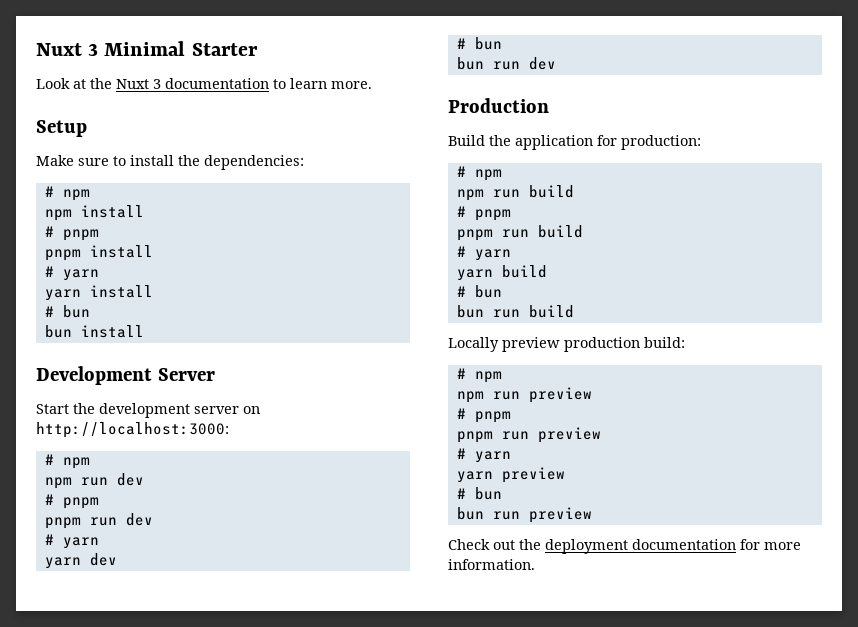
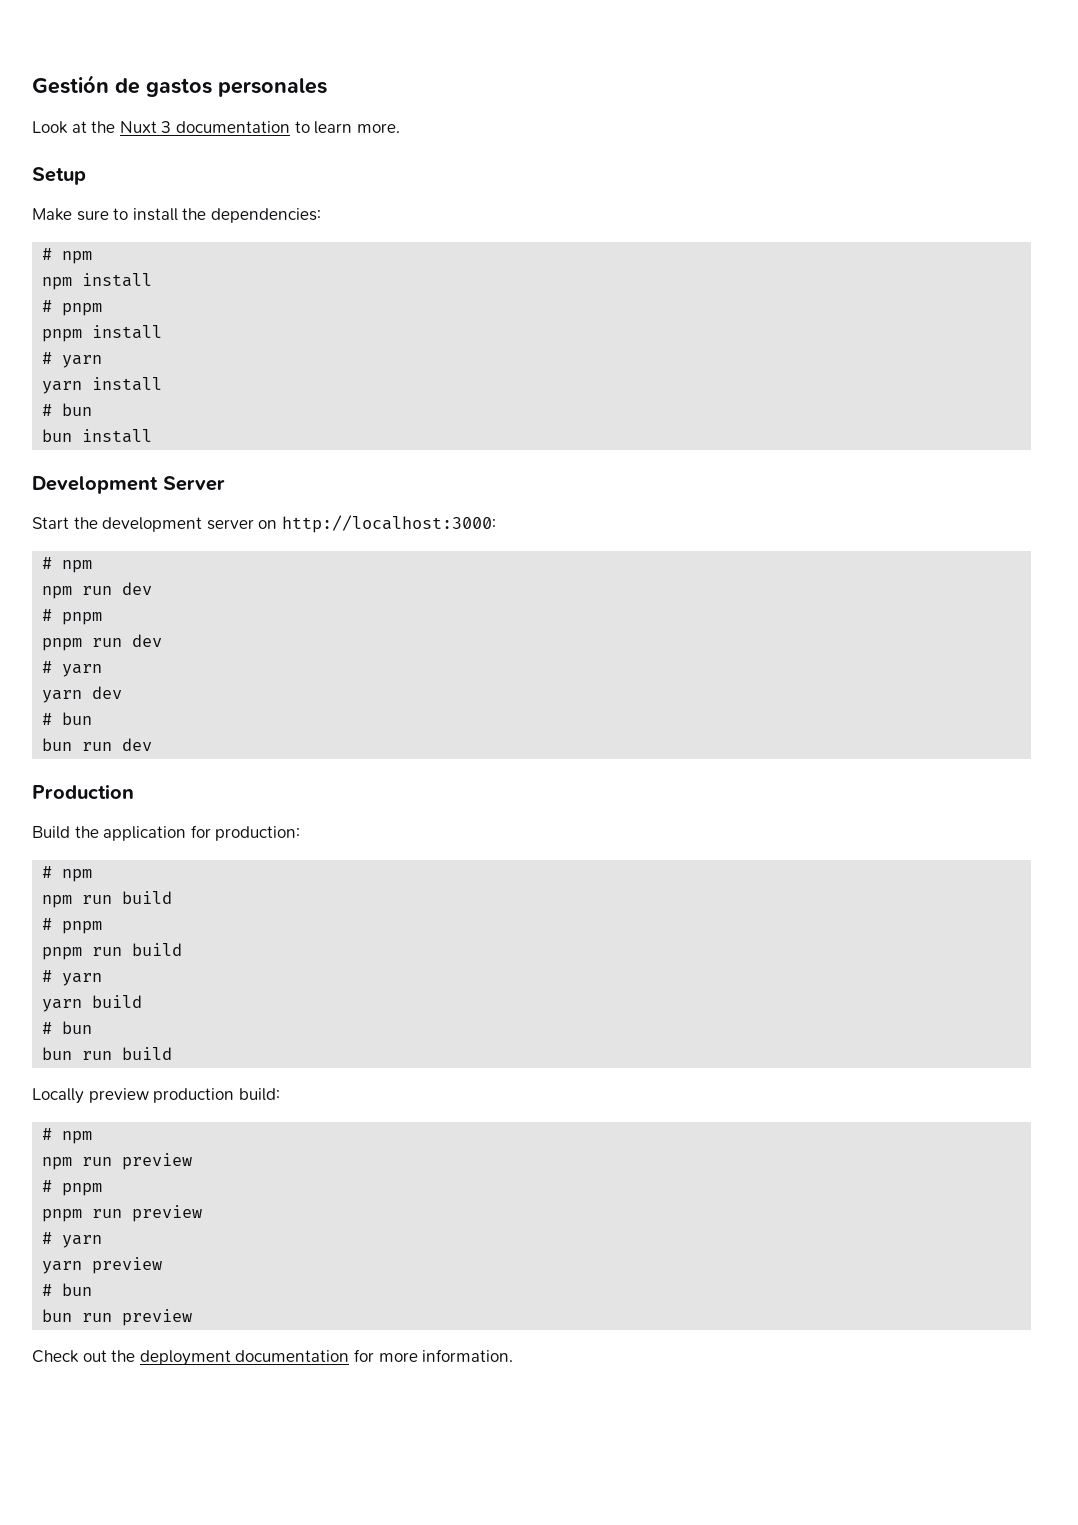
- Nuxt 3 Minimal Starter
+ Gestión de gastos personales

